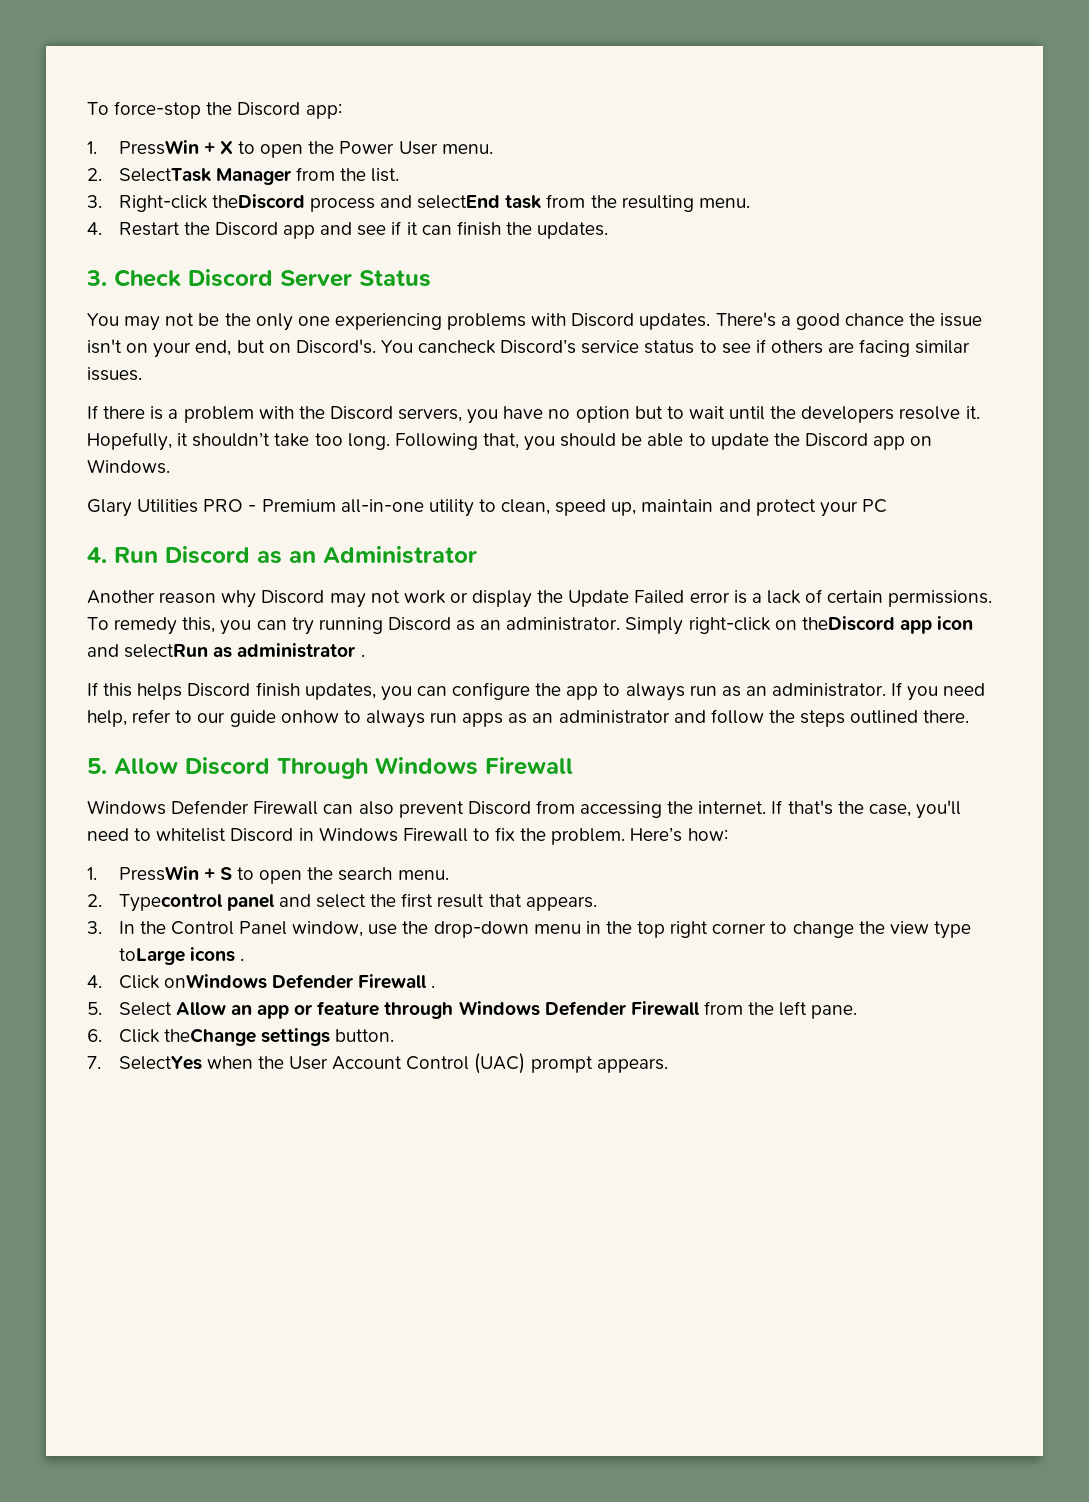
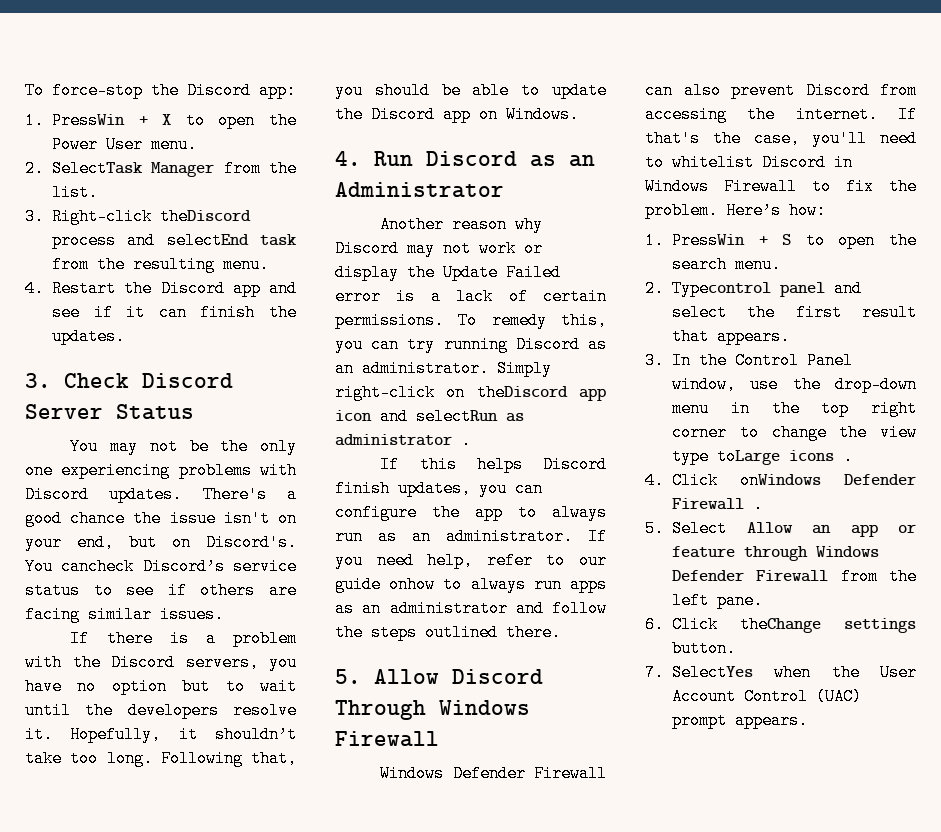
- Glary Utilities PRO - Premium all-in-one utility to clean, speed up, maintain and protect your PC

